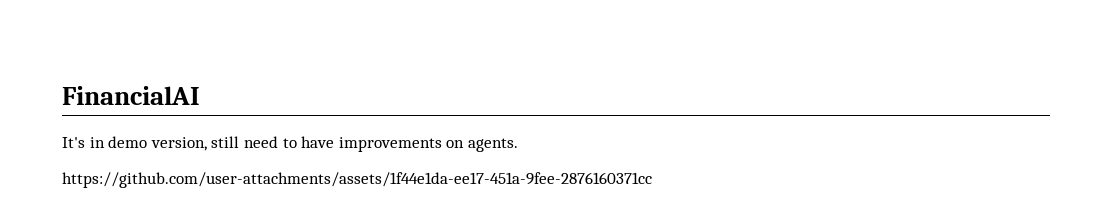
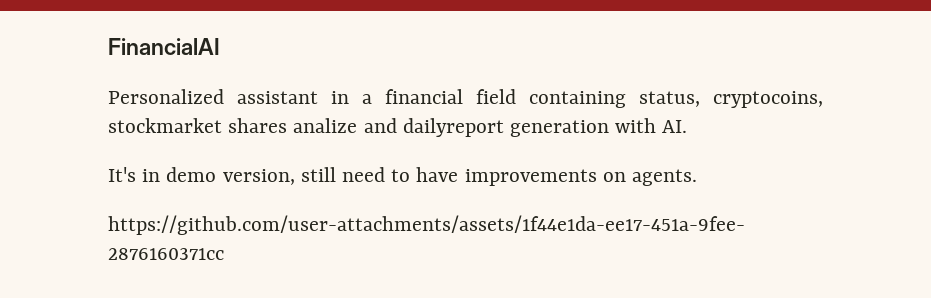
+ Personalized assistant in a financial field containing status, cryptocoins, stockmarket shares analize and dailyreport generation with AI.

